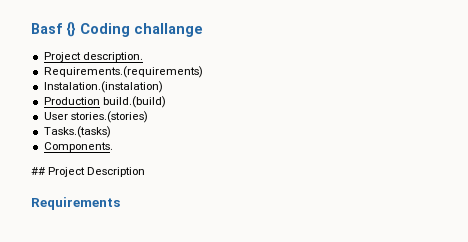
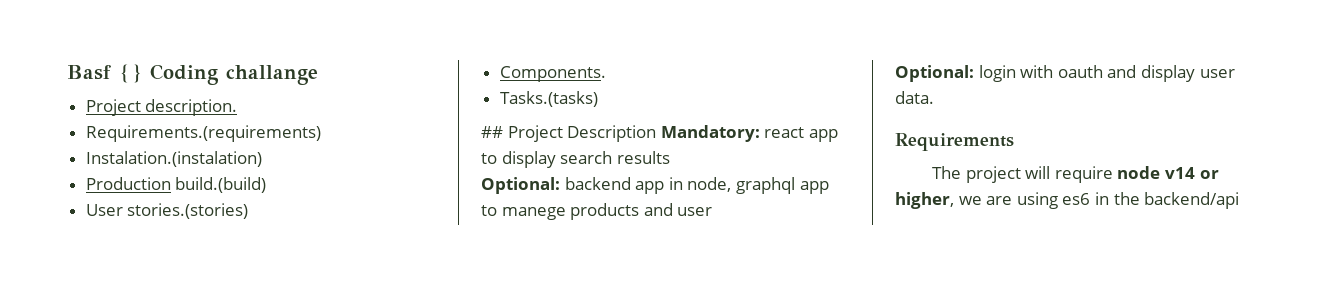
+ Components.
- Components.
- ## Project Description
+ ## Project Description Mandatory: react app to display search results
+ Optional: backend app in node, graphql app to manege products and user
+ Optional: login with oauth and display user data.
  Requirements
+ The project will require node v14 or higher, we are using es6 in the backend/api

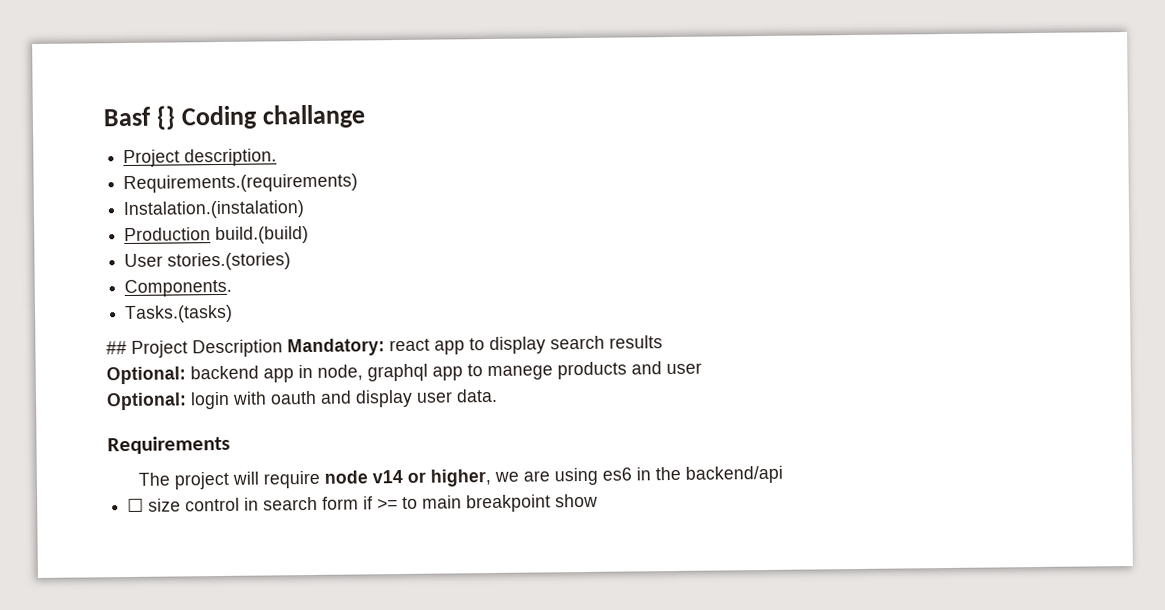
+ ☐ size control in search form if >= to main breakpoint show

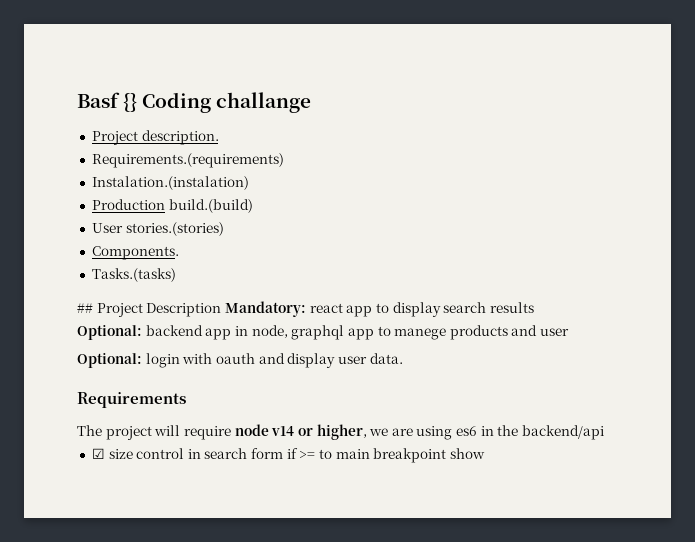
- ☐ size control in search form if >= to main breakpoint show
+ ☑ size control in search form if >= to main breakpoint show

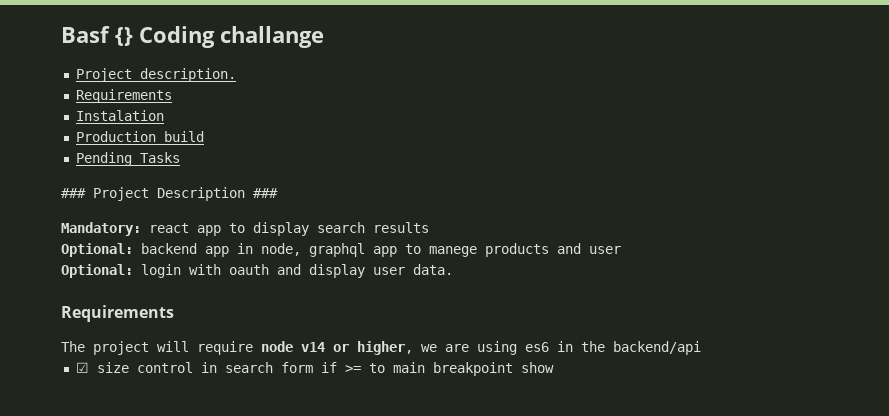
  Project description.
- Requirements.(requirements)
- Instalation.(instalation)
+ Requirements
+ Instalation
- Production build.(build)
- User stories.(stories)
- Components.
- Tasks.(tasks)
- ## Project Description Mandatory: react app to display search results
+ Production build
+ Pending Tasks
+ ### Project Description ###
+ Mandatory: react app to display search results

